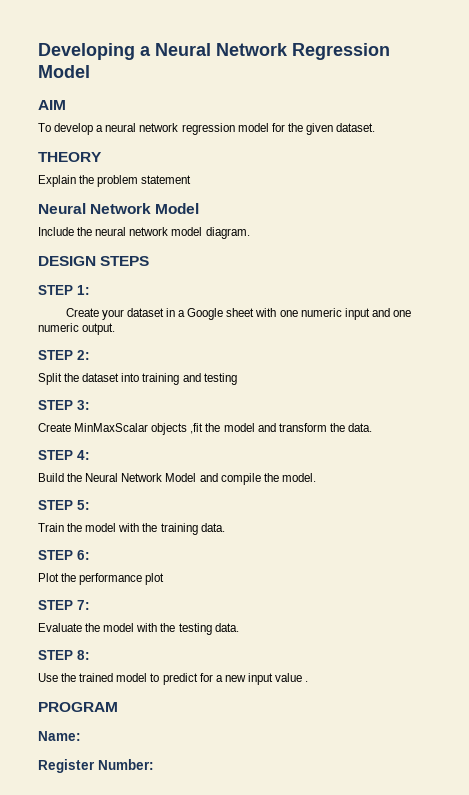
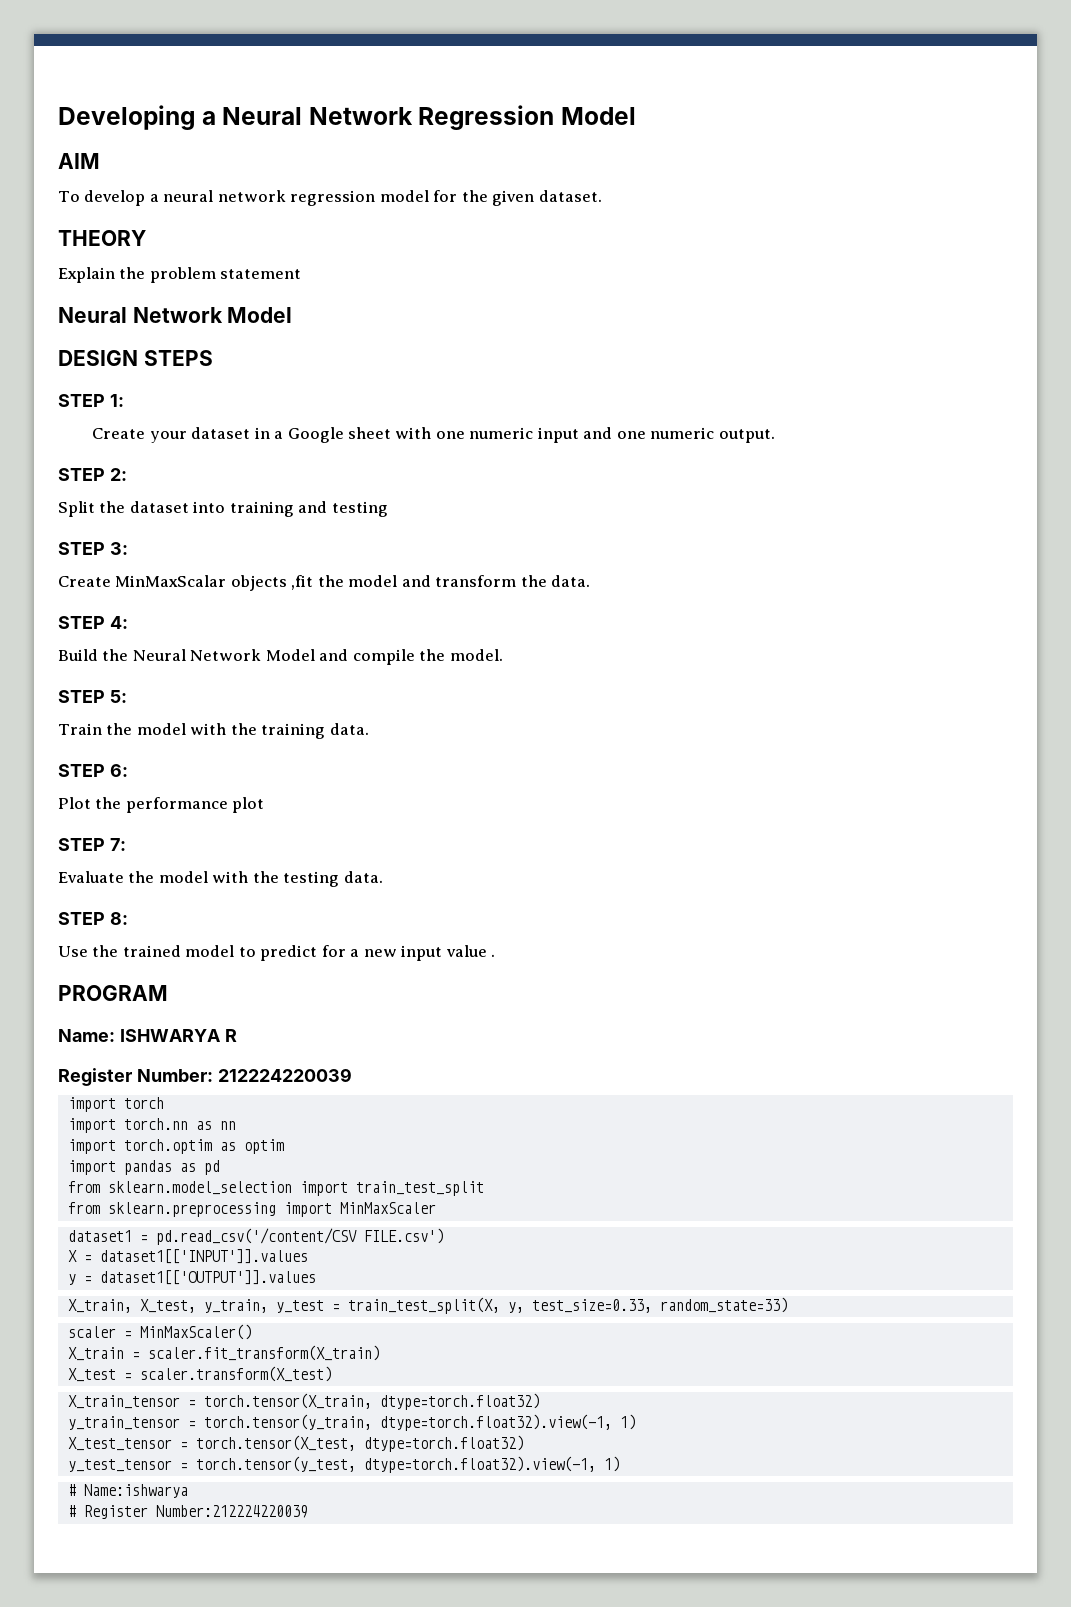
- Include the neural network model diagram.
- Name:
+ Name: ISHWARYA R
- Register Number:
+ Register Number: 212224220039
+ import torch
+ import torch.nn as nn
+ import torch.optim as optim
+ import pandas as pd
+ from sklearn.model_selection import train_test_split
+ from sklearn.preprocessing import MinMaxScaler
+ dataset1 = pd.read_csv('/content/CSV FILE.csv')
+ X = dataset1[['INPUT']].values
+ y = dataset1[['OUTPUT']].values
+ X_train, X_test, y_train, y_test = train_test_split(X, y, test_size=0.33, random_state=33)
+ scaler = MinMaxScaler()
+ X_train = scaler.fit_transform(X_train)
+ X_test = scaler.transform(X_test)
+ X_train_tensor = torch.tensor(X_train, dtype=torch.float32)
+ y_train_tensor = torch.tensor(y_train, dtype=torch.float32).view(-1, 1)
+ X_test_tensor = torch.tensor(X_test, dtype=torch.float32)
+ y_test_tensor = torch.tensor(y_test, dtype=torch.float32).view(-1, 1)
+ # Name:ishwarya
+ # Register Number:212224220039

